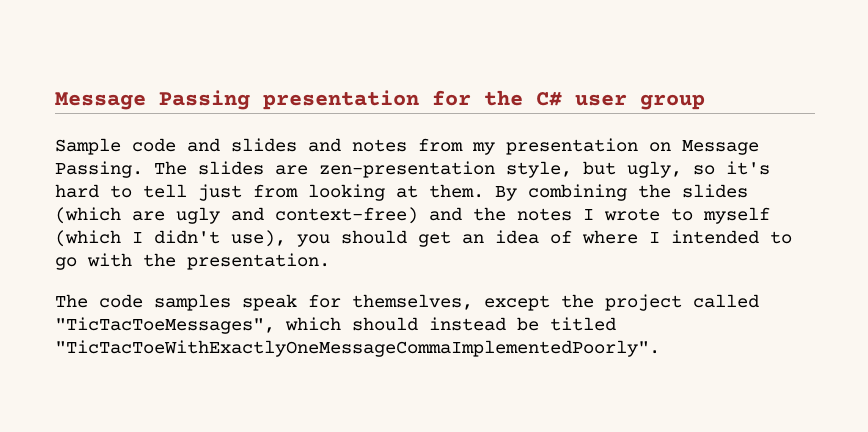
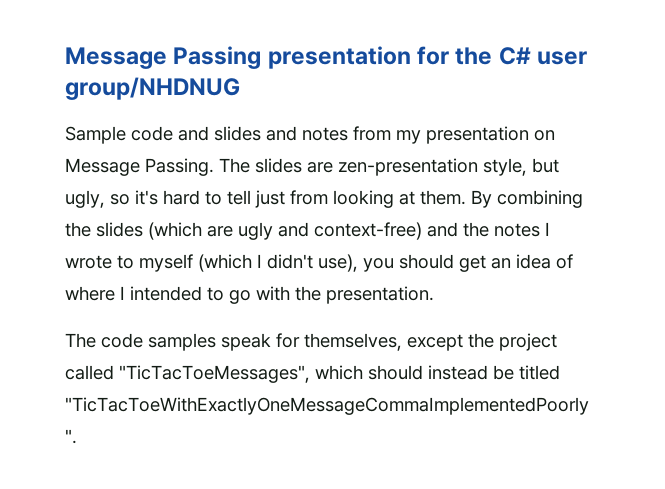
- Message Passing presentation for the C# user group
+ Message Passing presentation for the C# user group/NHDNUG

